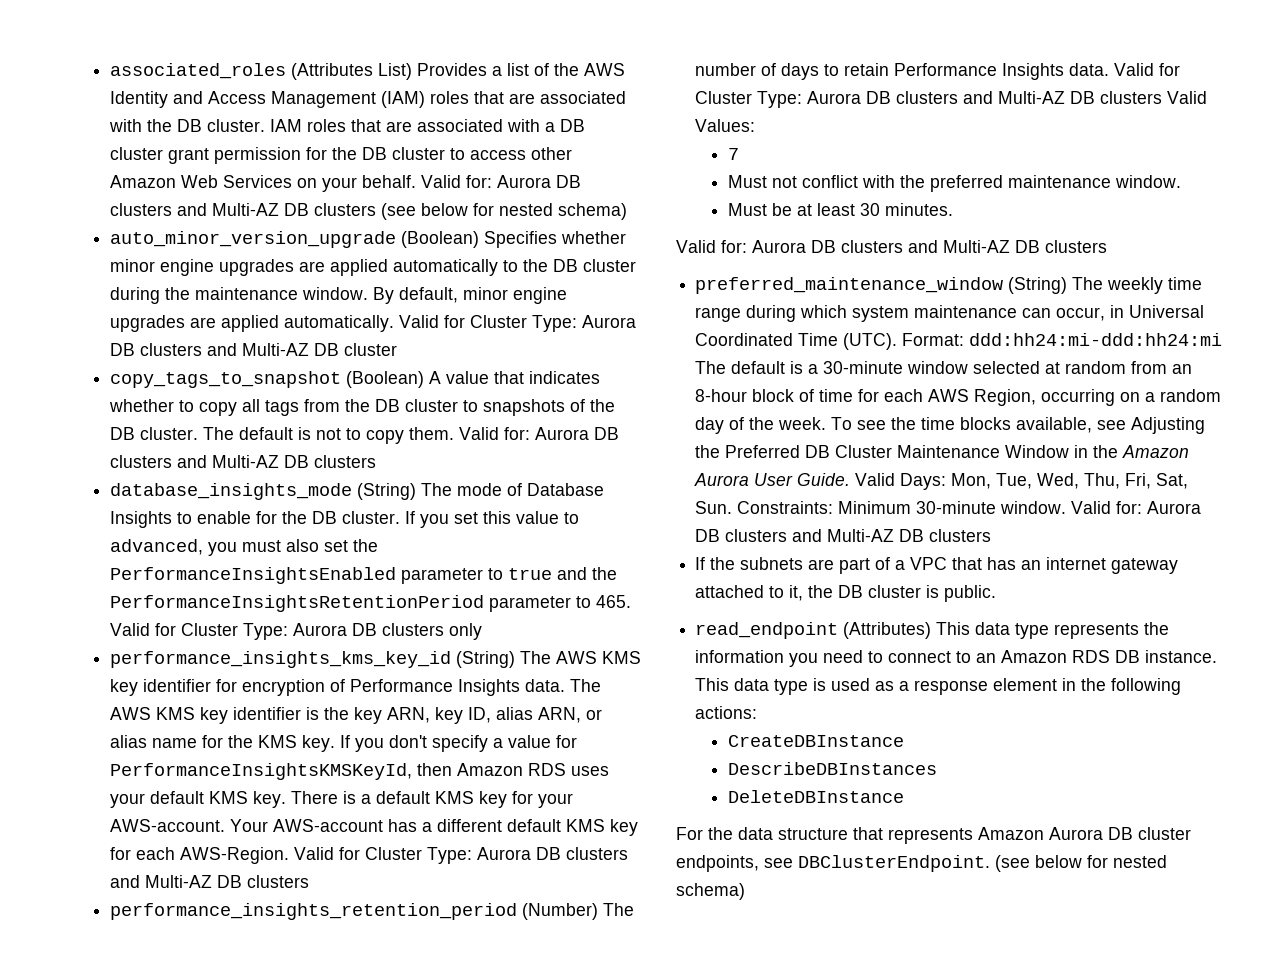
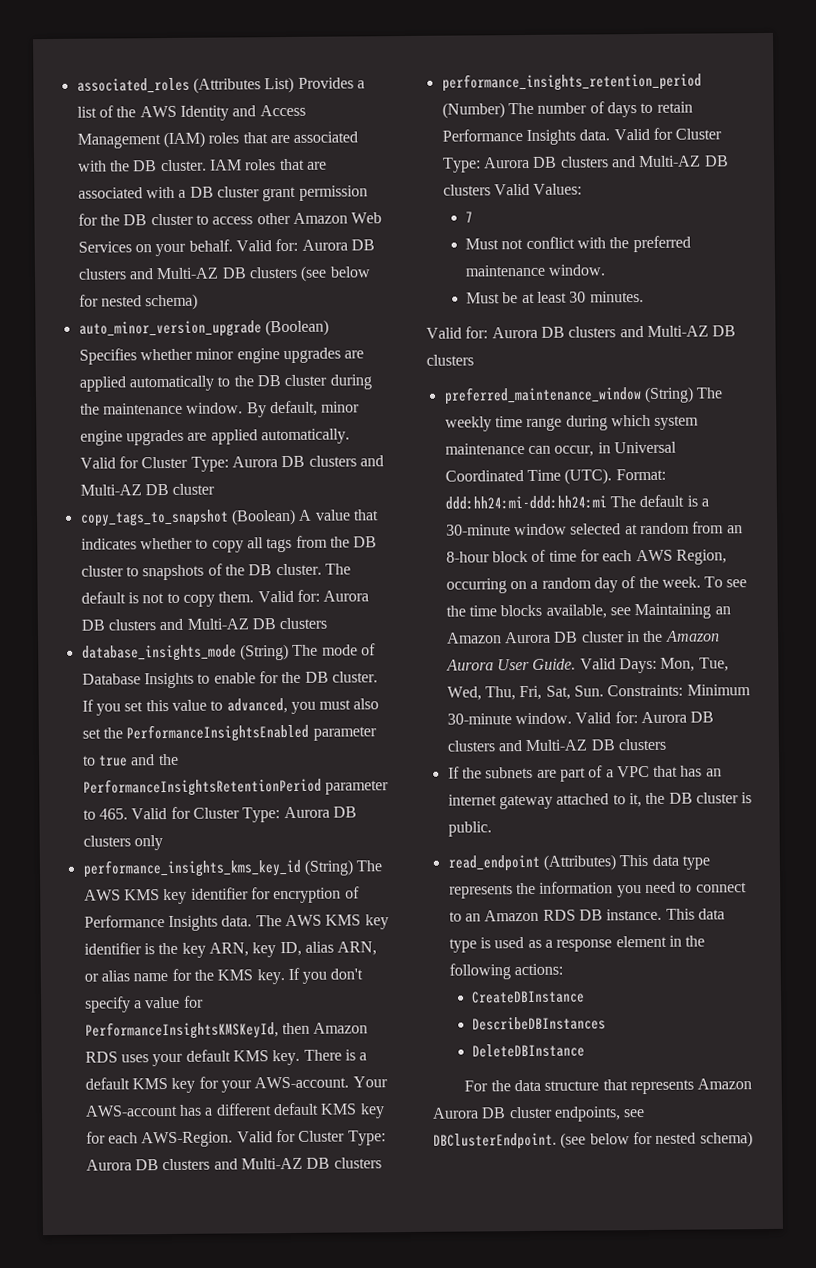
- To see the time blocks available, see Adjusting the Preferred DB Cluster Maintenance Window in the Amazon Aurora User Guide.
+ To see the time blocks available, see Maintaining an Amazon Aurora DB cluster in the Amazon Aurora User Guide.

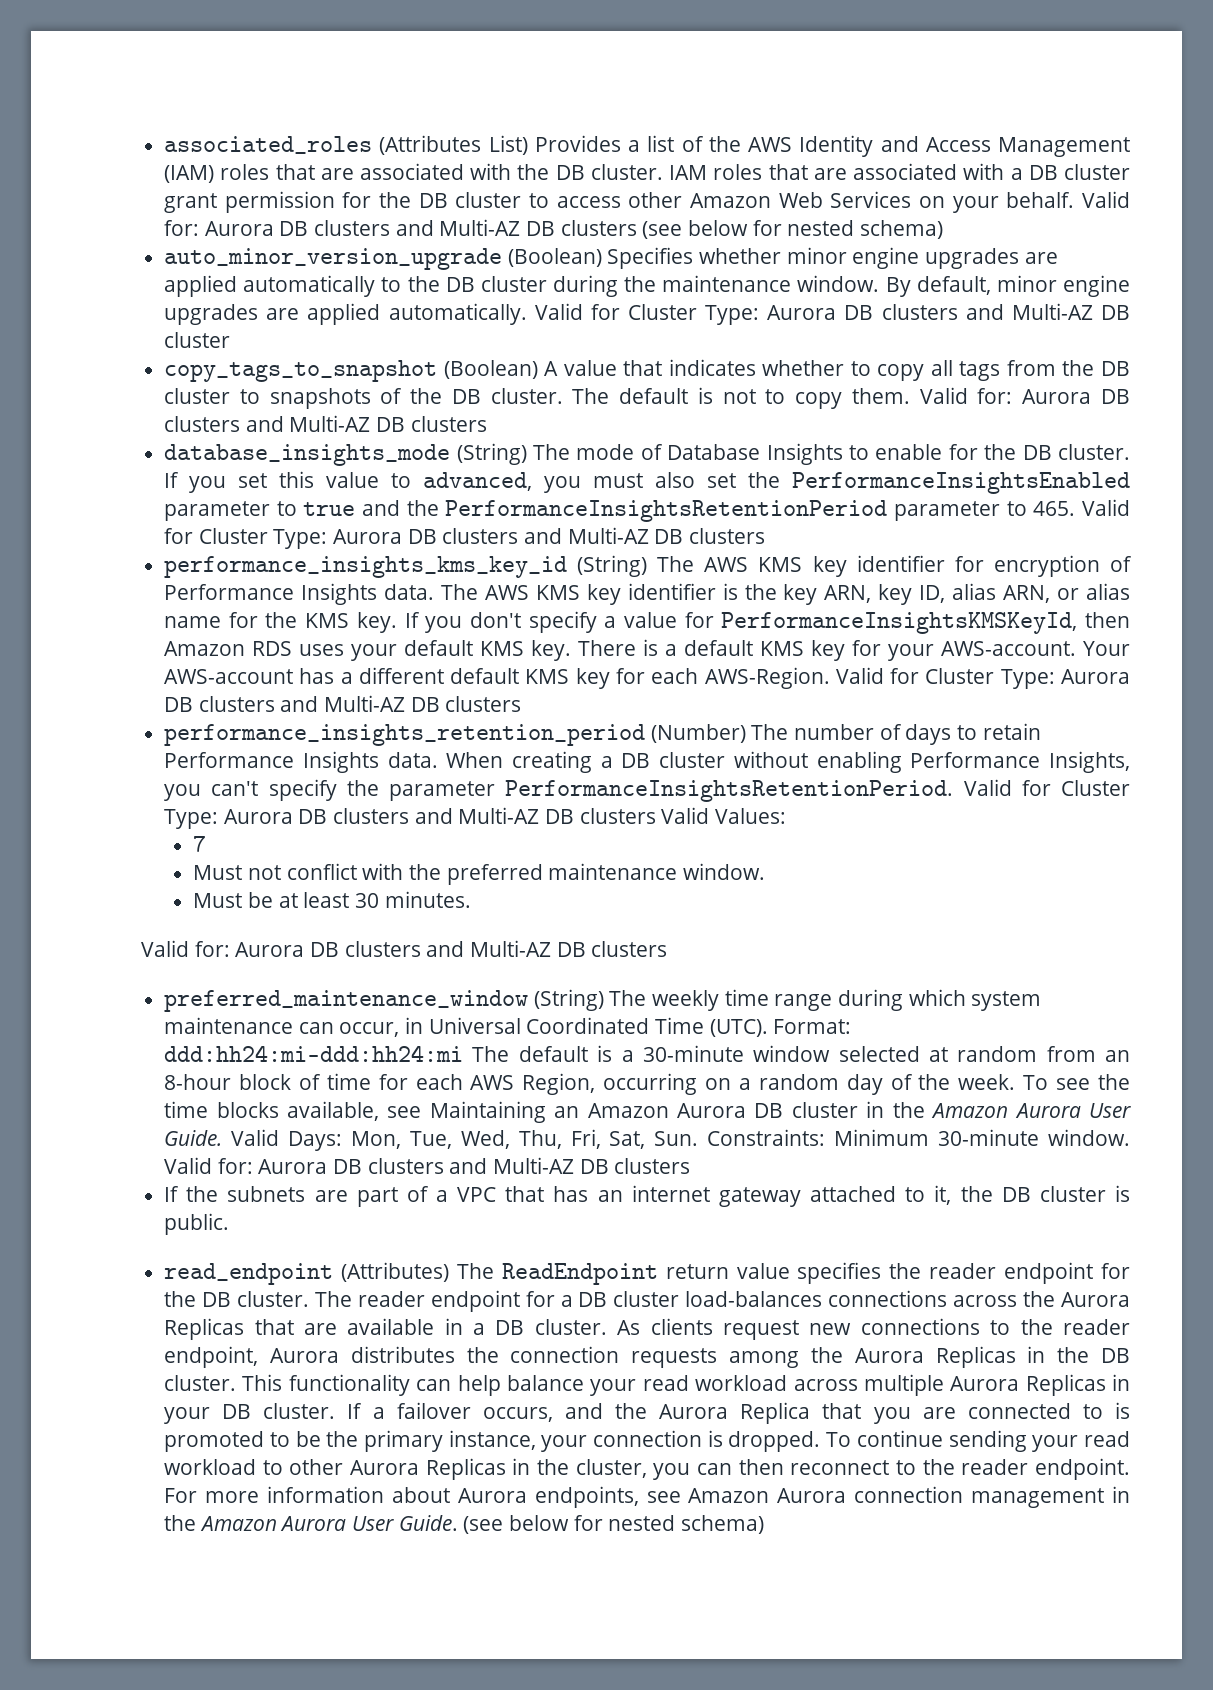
- If you set this value to advanced, you must also set the PerformanceInsightsEnabled parameter to true and the PerformanceInsightsRetentionPeriod parameter to 465. Valid for Cluster Type: Aurora DB clusters only
+ If you set this value to advanced, you must also set the PerformanceInsightsEnabled parameter to true and the PerformanceInsightsRetentionPeriod parameter to 465. Valid for Cluster Type: Aurora DB clusters and Multi-AZ DB clusters
+ When creating a DB cluster without enabling Performance Insights, you can't specify the parameter PerformanceInsightsRetentionPeriod.
- read_endpoint (Attributes) This data type represents the information you need to connect to an Amazon RDS DB instance. This data type is used as a response element in the following actions:
- CreateDBInstance
- DescribeDBInstances
- DeleteDBInstance
- For the data structure that represents Amazon Aurora DB cluster endpoints, see DBClusterEndpoint.
+ read_endpoint (Attributes) The ReadEndpoint return value specifies the reader endpoint for the DB cluster. The reader endpoint for a DB cluster load-balances connections across the Aurora Replicas that are available in a DB cluster. As clients request new connections to the reader endpoint, Aurora distributes the connection requests among the Aurora Replicas in the DB cluster. This functionality can help balance your read workload across multiple Aurora Replicas in your DB cluster. If a failover occurs, and the Aurora Replica that you are connected to is promoted to be the primary instance, your connection is dropped. To continue sending your read workload to other Aurora Replicas in the cluster, you can then reconnect to the reader endpoint. For more information about Aurora endpoints, see Amazon Aurora connection management in the Amazon Aurora User Guide.

